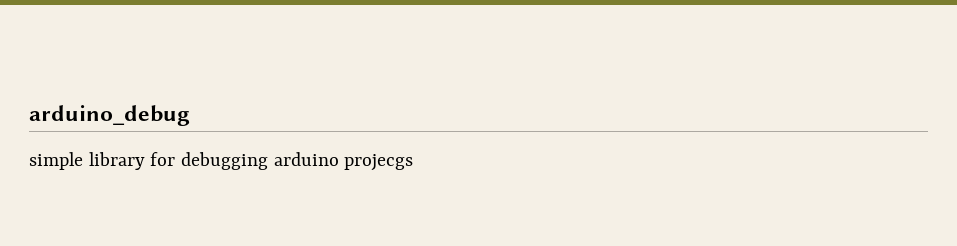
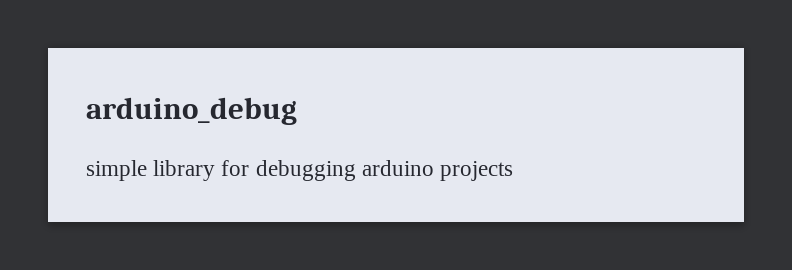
- simple library for debugging arduino projecgs
+ simple library for debugging arduino projects

